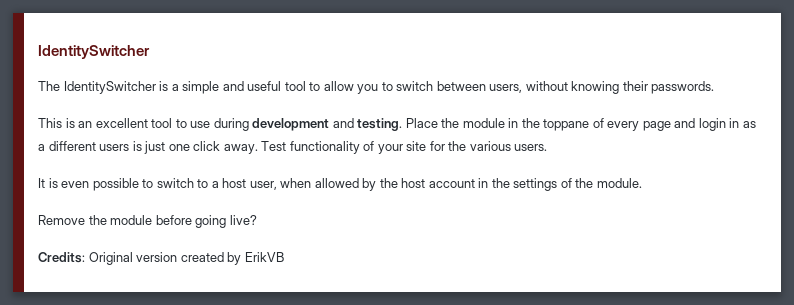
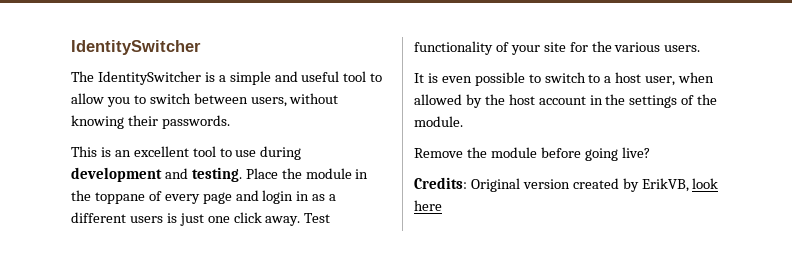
- Credits: Original version created by ErikVB
+ Credits: Original version created by ErikVB, look here

